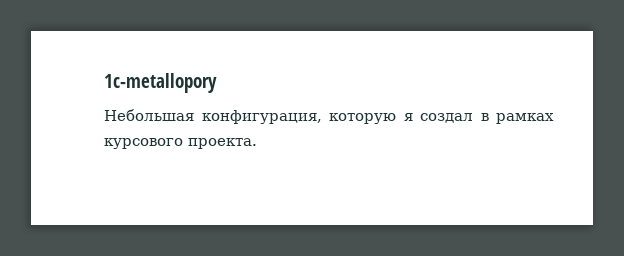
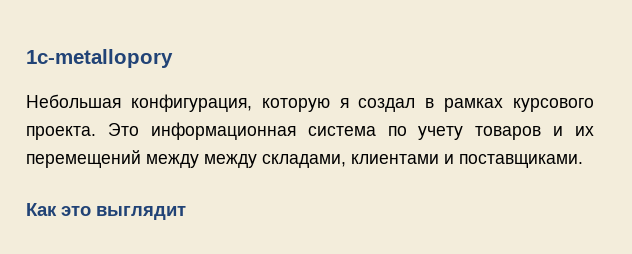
+ Это информационная система по учету товаров и их перемещений между между складами, клиентами и поставщиками.
+ Как это выглядит

